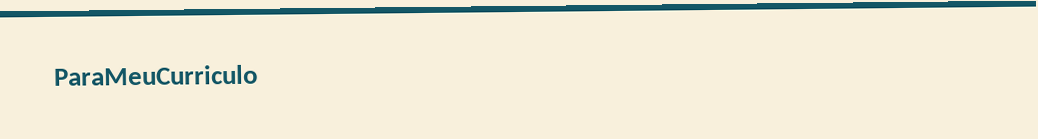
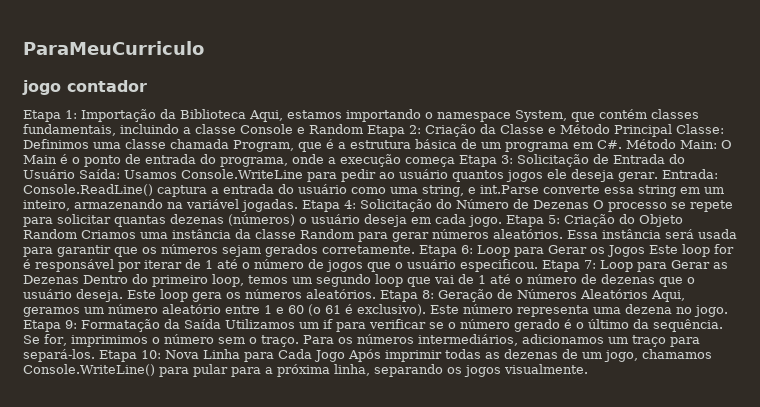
+ jogo contador
+ Etapa 1: Importação da Biblioteca Aqui, estamos importando o namespace System, que contém classes fundamentais, incluindo a classe Console e Random Etapa 2: Criação da Classe e Método Principal Classe: Definimos uma classe chamada Program, que é a estrutura básica de um programa em C#. Método Main: O Main é o ponto de entrada do programa, onde a execução começa Etapa 3: Solicitação de Entrada do Usuário Saída: Usamos Console.WriteLine para pedir ao usuário quantos jogos ele deseja gerar. Entrada: Console.ReadLine() captura a entrada do usuário como uma string, e int.Parse converte essa string em um inteiro, armazenando na variável jogadas. Etapa 4: Solicitação do Número de Dezenas O processo se repete para solicitar quantas dezenas (números) o usuário deseja em cada jogo. Etapa 5: Criação do Objeto Random Criamos uma instância da classe Random para gerar números aleatórios. Essa instância será usada para garantir que os números sejam gerados corretamente. Etapa 6: Loop para Gerar os Jogos Este loop for é responsável por iterar de 1 até o número de jogos que o usuário especificou. Etapa 7: Loop para Gerar as Dezenas Dentro do primeiro loop, temos um segundo loop que vai de 1 até o número de dezenas que o usuário deseja. Este loop gera os números aleatórios. Etapa 8: Geração de Números Aleatórios Aqui, geramos um número aleatório entre 1 e 60 (o 61 é exclusivo). Este número representa uma dezena no jogo. Etapa 9: Formatação da Saída Utilizamos um if para verificar se o número gerado é o último da sequência. Se for, imprimimos o número sem o traço. Para os números intermediários, adicionamos um traço para separá-los. Etapa 10: Nova Linha para Cada Jogo Após imprimir todas as dezenas de um jogo, chamamos Console.WriteLine() para pular para a próxima linha, separando os jogos visualmente.

